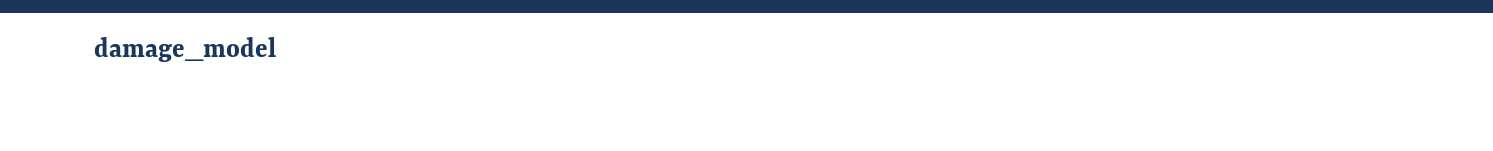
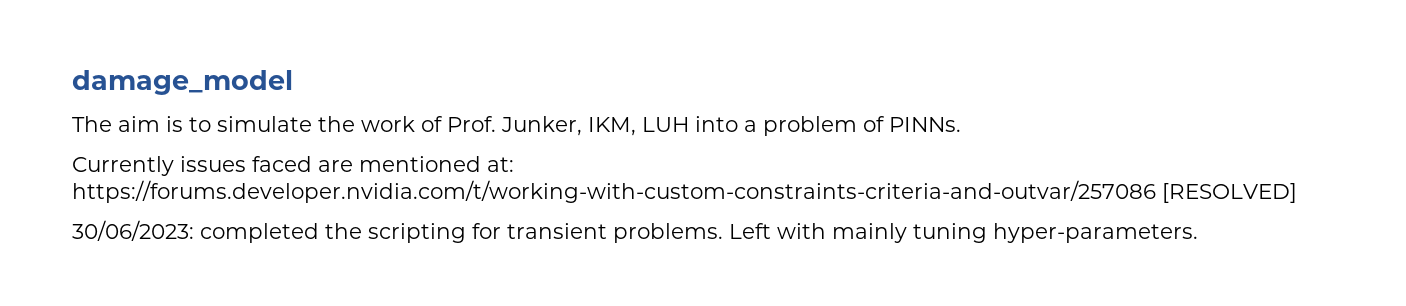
+ The aim is to simulate the work of Prof. Junker, IKM, LUH into a problem of PINNs.
+ Currently issues faced are mentioned at: https://forums.developer.nvidia.com/t/working-with-custom-constraints-criteria-and-outvar/257086 [RESOLVED]
+ 30/06/2023: completed the scripting for transient problems. Left with mainly tuning hyper-parameters.

